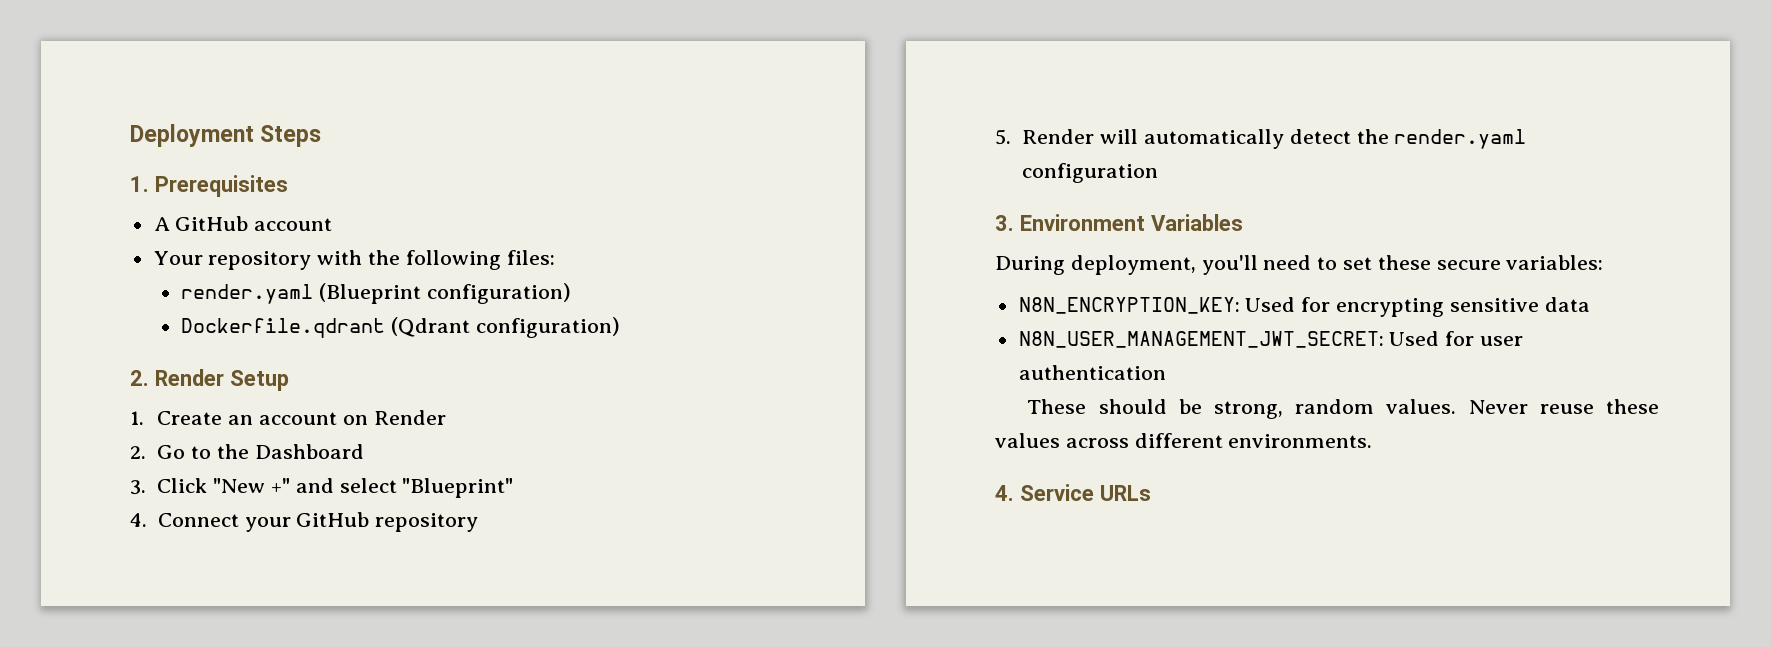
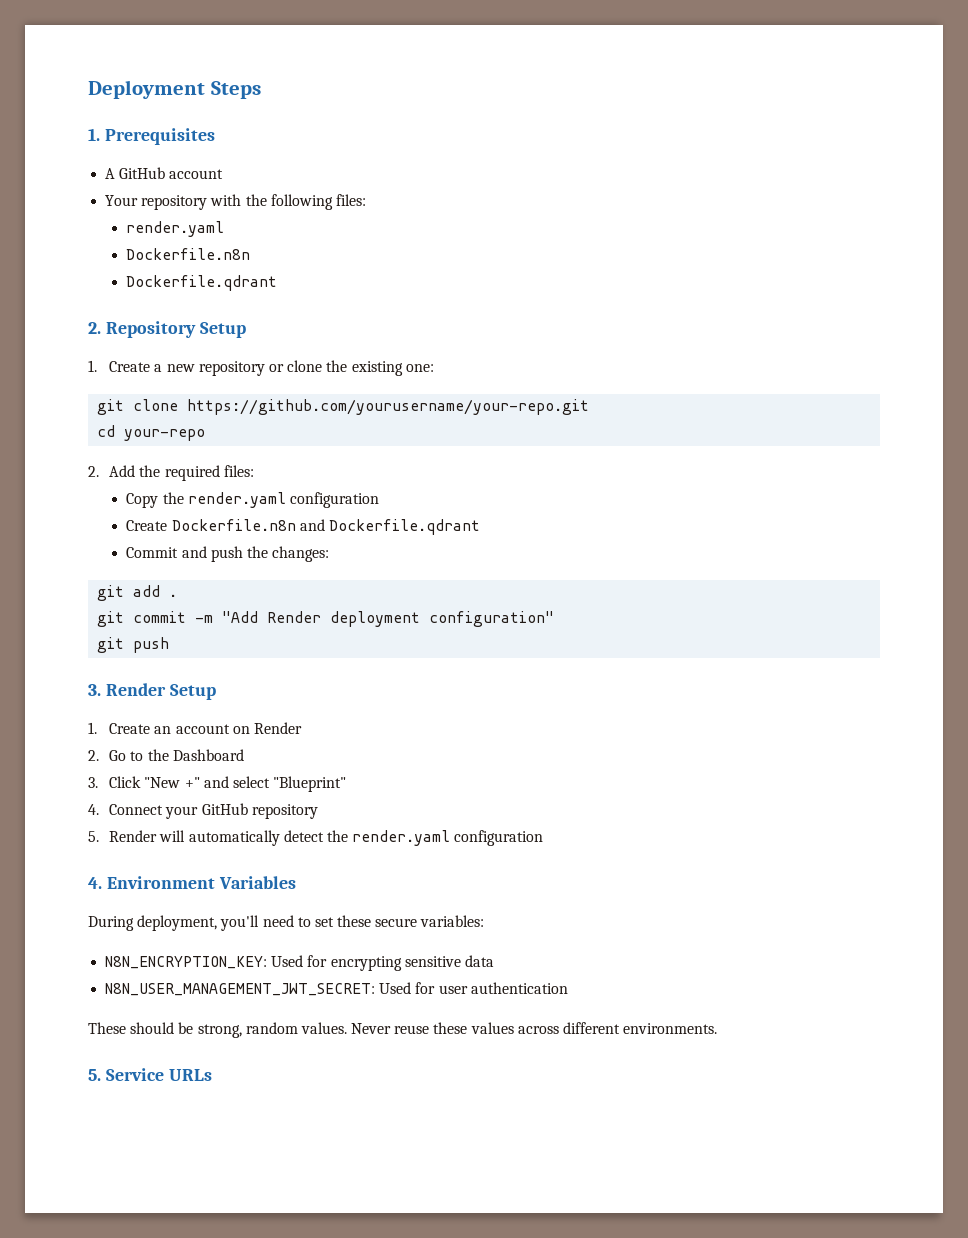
  Your repository with the following files:
- render.yaml (Blueprint configuration)
- Dockerfile.qdrant (Qdrant configuration)
- 2. Render Setup
+ render.yaml
+ Dockerfile.n8n
+ Dockerfile.qdrant
+ 2. Repository Setup
+ 1. Create a new repository or clone the existing one:
+ git clone https://github.com/yourusername/your-repo.git
+ cd your-repo
+ 2. Add the required files:
+ Copy the render.yaml configuration
+ Create Dockerfile.n8n and Dockerfile.qdrant
+ Commit and push the changes:
+ git add .
+ git commit -m "Add Render deployment configuration"
+ git push
+ 3. Render Setup
- 3. Environment Variables
+ 4. Environment Variables
- 4. Service URLs
+ 5. Service URLs

